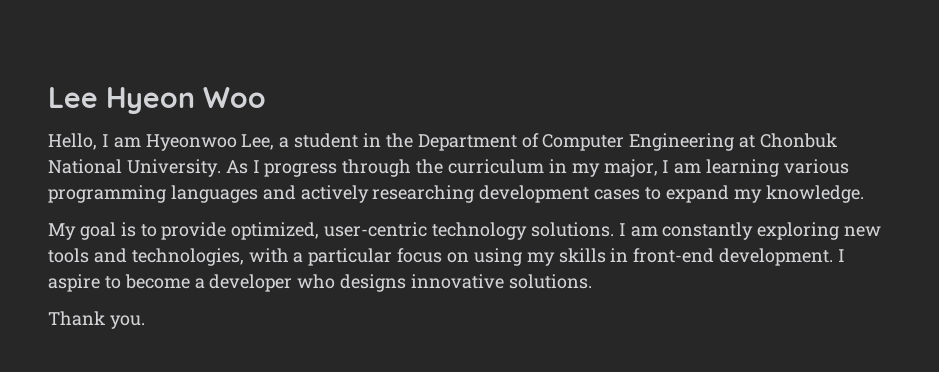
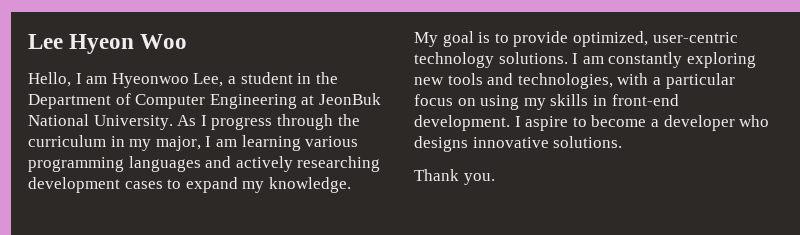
- Hello, I am Hyeonwoo Lee, a student in the Department of Computer Engineering at Chonbuk National University.
+ Hello, I am Hyeonwoo Lee, a student in the Department of Computer Engineering at JeonBuk National University.

